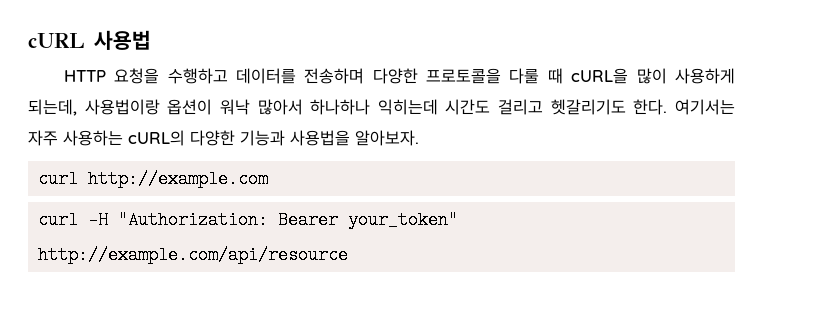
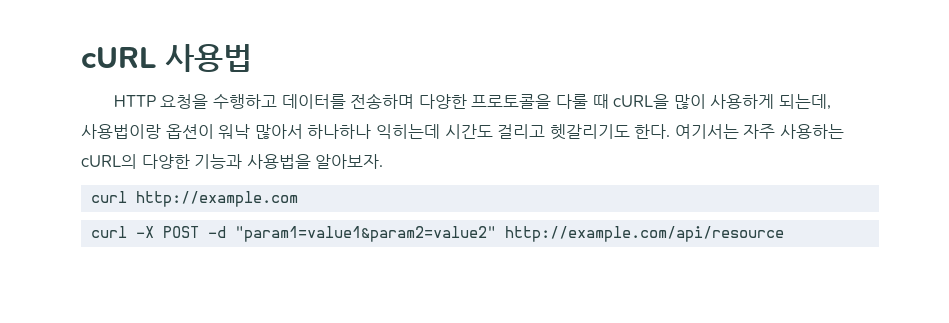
- curl -H "Authorization: Bearer your_token" http://example.com/api/resource
+ curl -X POST -d "param1=value1&param2=value2" http://example.com/api/resource

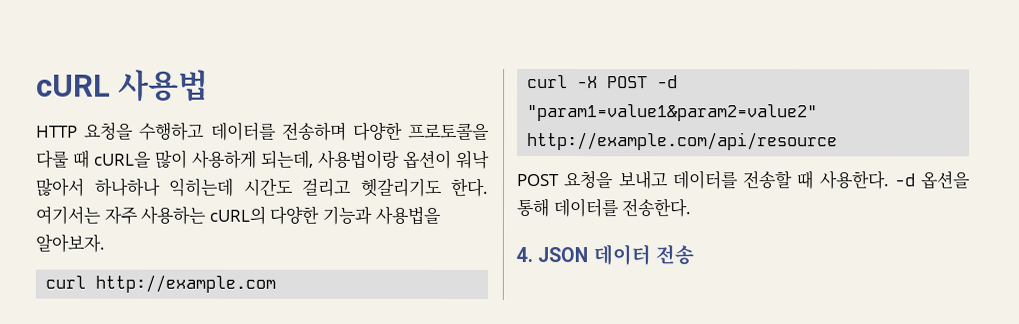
+ POST 요청을 보내고 데이터를 전송할 때 사용한다. -d 옵션을 통해 데이터를 전송한다.
+ 4. JSON 데이터 전송

